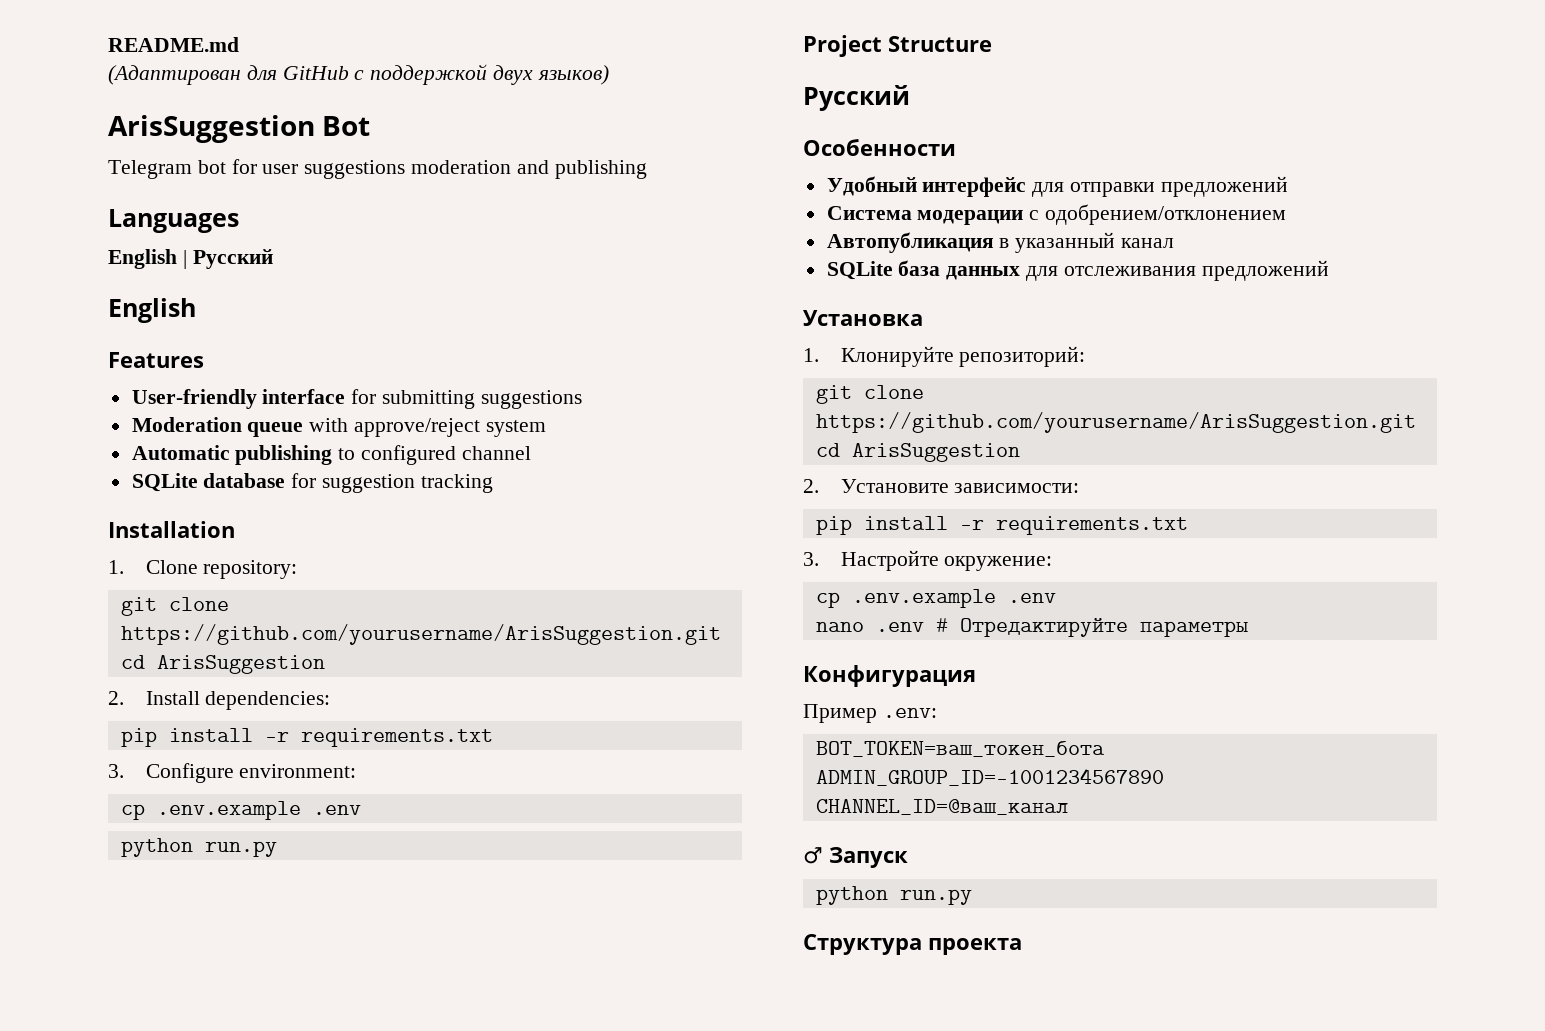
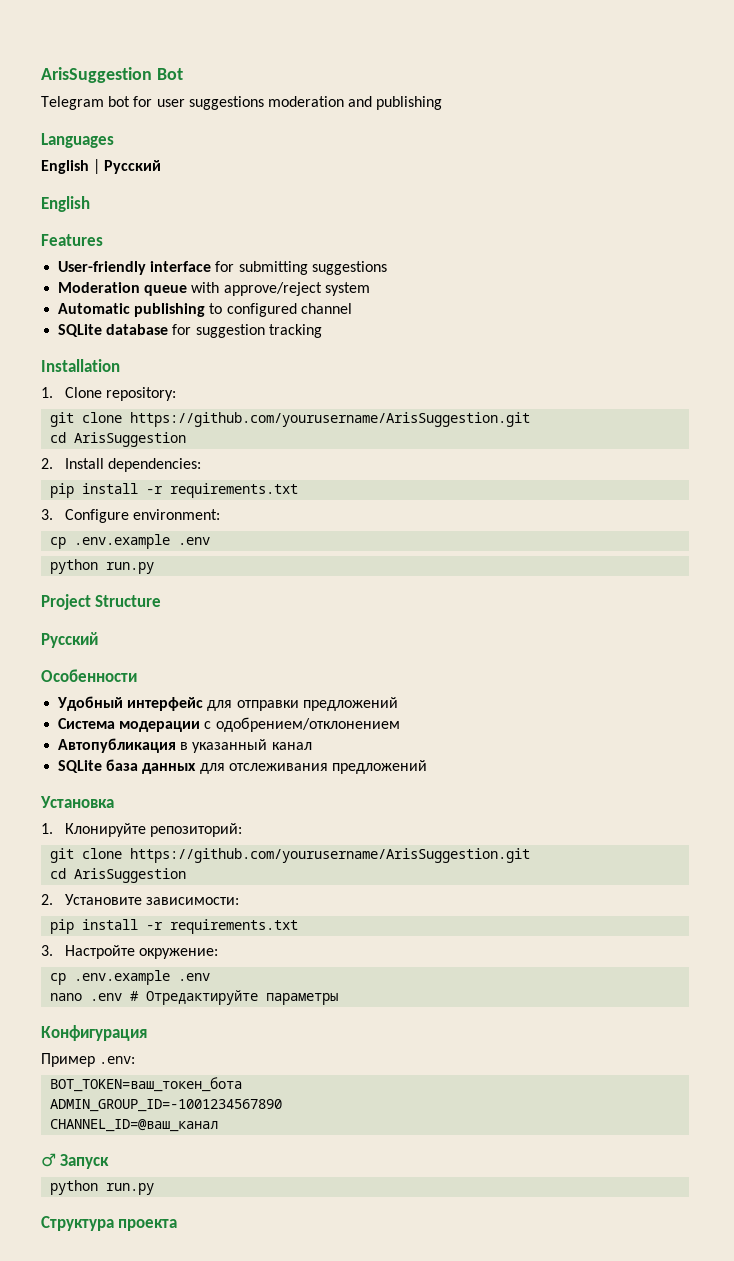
- README.md
- (Адаптирован для GitHub с поддержкой двух языков)

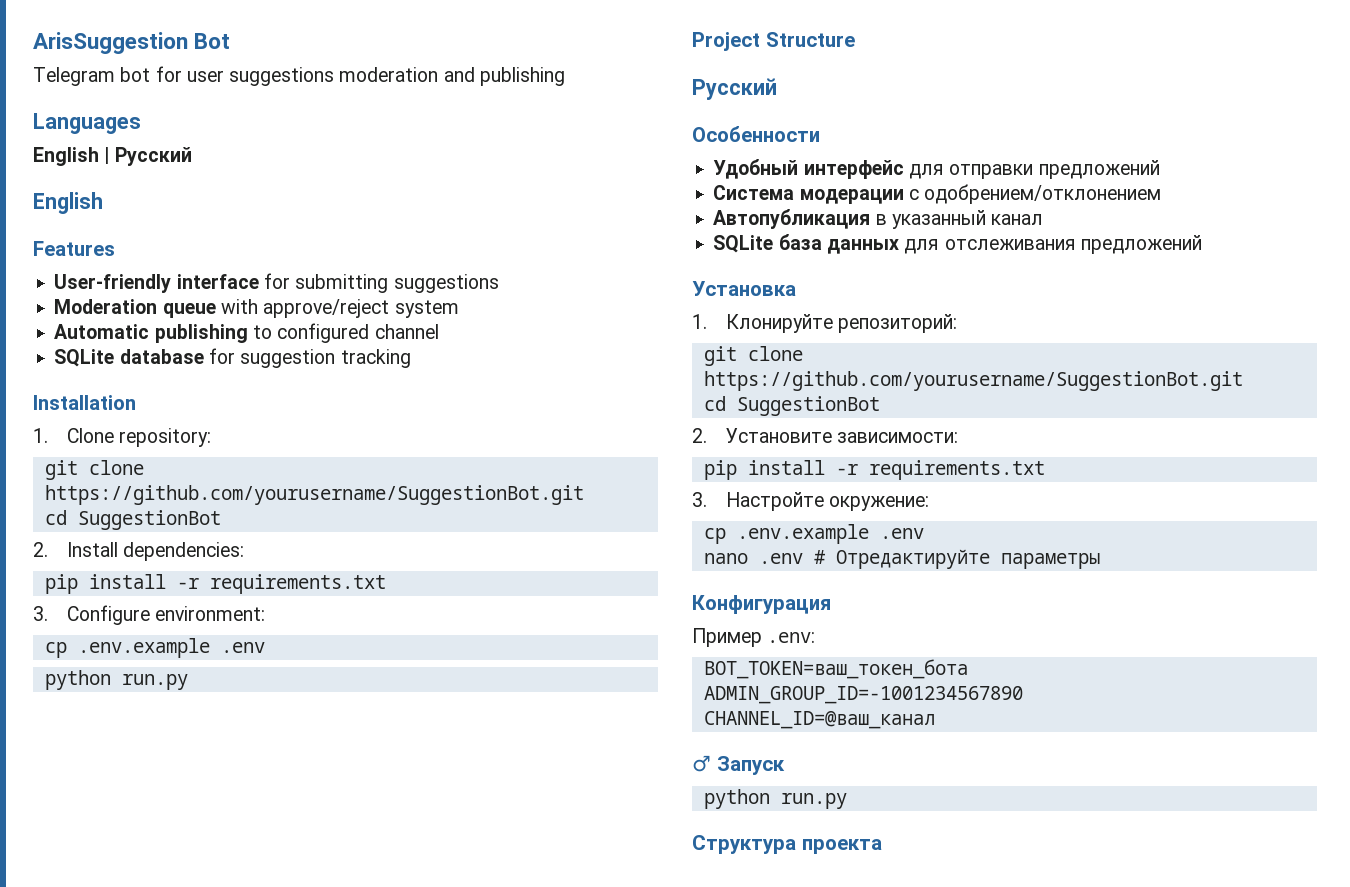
  1. Clone repository:
- git clone https://github.com/yourusername/ArisSuggestion.git
- cd ArisSuggestion
+ git clone https://github.com/yourusername/SuggestionBot.git
+ cd SuggestionBot
  1. Клонируйте репозиторий:
- git clone https://github.com/yourusername/ArisSuggestion.git
- cd ArisSuggestion
+ git clone https://github.com/yourusername/SuggestionBot.git
+ cd SuggestionBot

